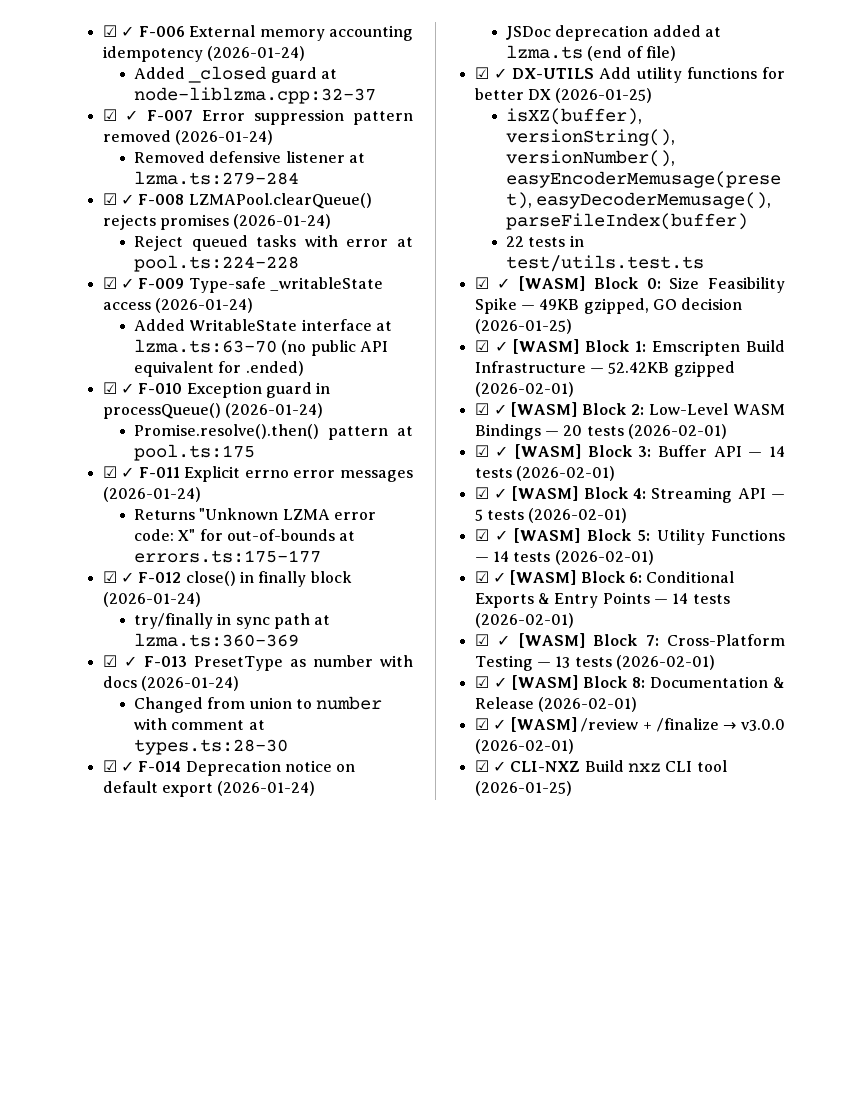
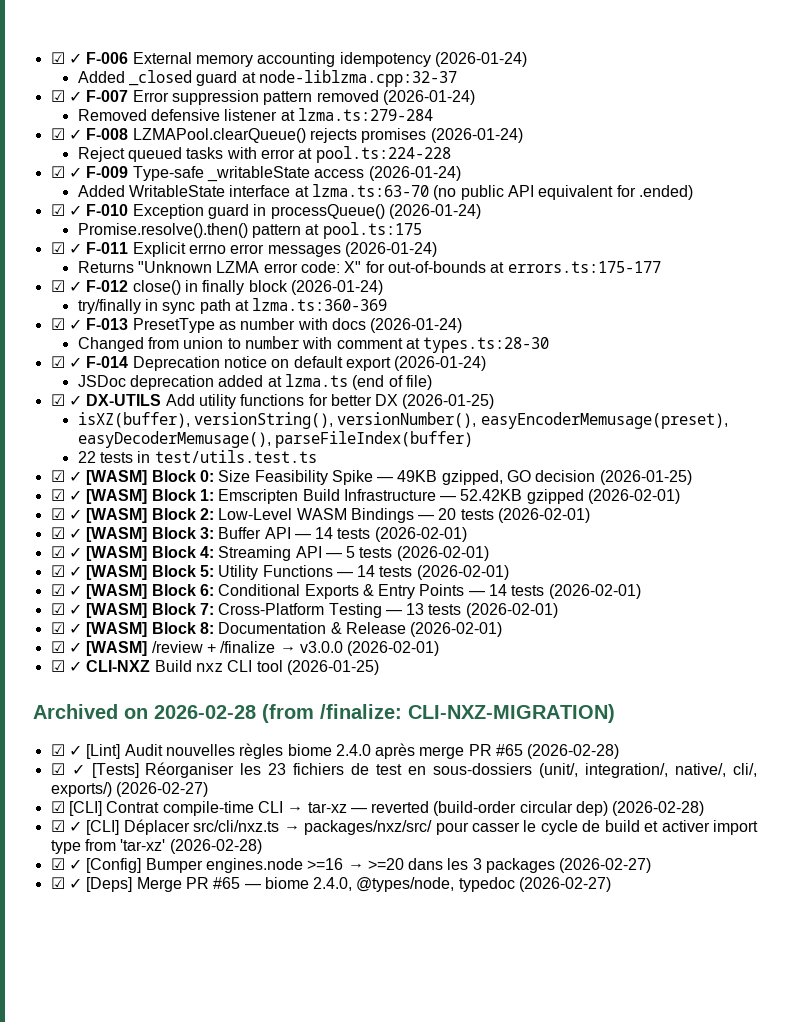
+ Archived on 2026-02-28 (from /finalize: CLI-NXZ-MIGRATION)
+ ☑ ✓ [Lint] Audit nouvelles règles biome 2.4.0 après merge PR #65 (2026-02-28)
+ ☑ ✓ [Tests] Réorganiser les 23 fichiers de test en sous-dossiers (unit/, integration/, native/, cli/, exports/) (2026-02-27)
+ ☑ [CLI] Contrat compile-time CLI → tar-xz — reverted (build-order circular dep) (2026-02-28)
+ ☑ ✓ [CLI] Déplacer src/cli/nxz.ts → packages/nxz/src/ pour casser le cycle de build et activer import type from 'tar-xz' (2026-02-28)
+ ☑ ✓ [Config] Bumper engines.node >=16 → >=20 dans les 3 packages (2026-02-27)
+ ☑ ✓ [Deps] Merge PR #65 — biome 2.4.0, @types/node, typedoc (2026-02-27)

